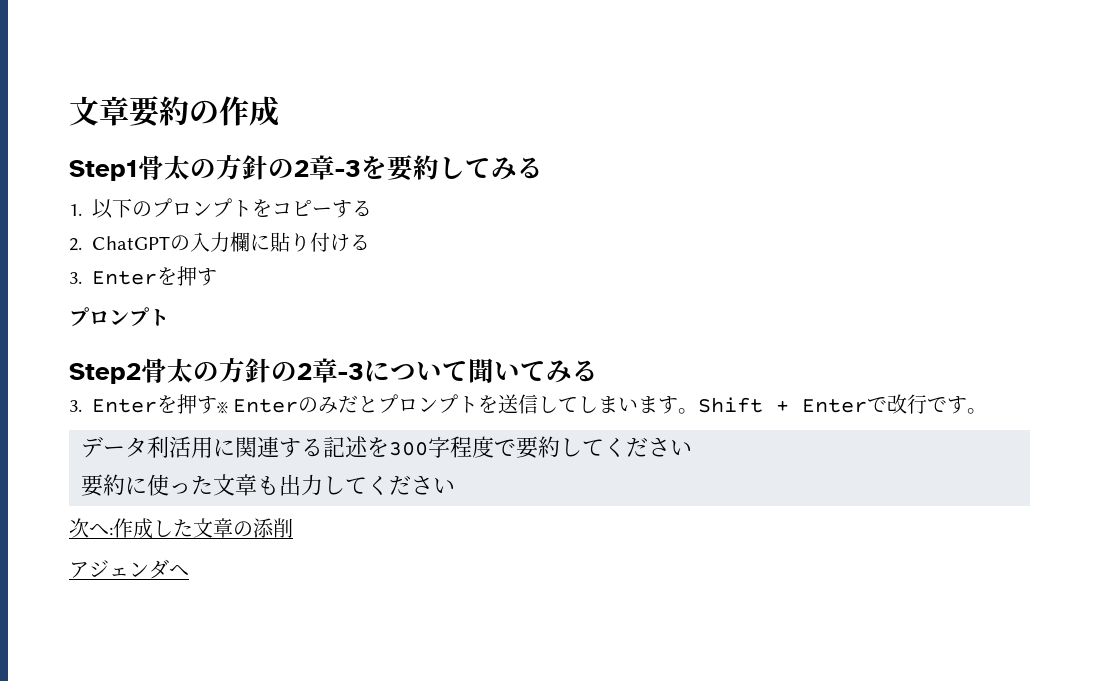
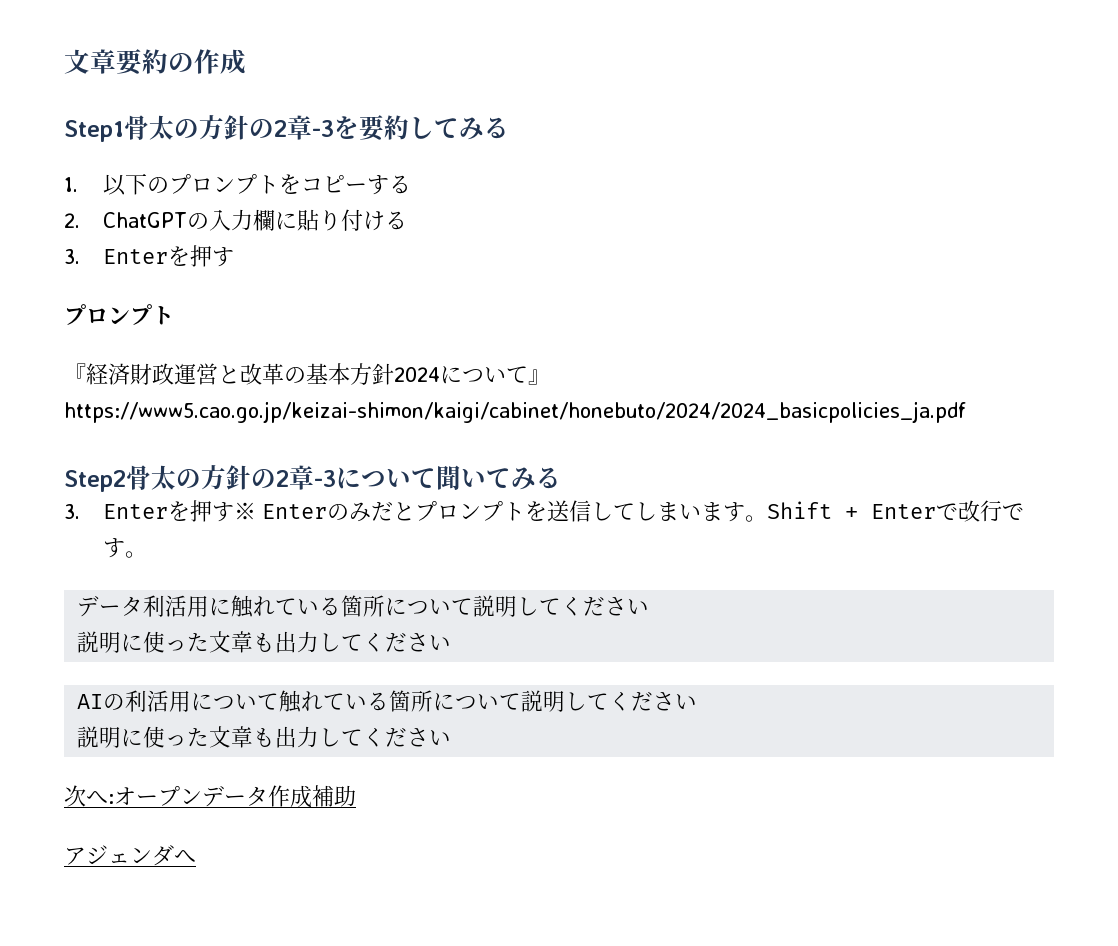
+ 『経済財政運営と改革の基本方針2024について』https://www5.cao.go.jp/keizai-shimon/kaigi/cabinet/honebuto/2024/2024_basicpolicies_ja.pdf
- データ利活用に関連する記述を300字程度で要約してください
- 要約に使った文章も出力してください
+ データ利活用に触れている箇所について説明してください
+ 説明に使った文章も出力してください
+ AIの利活用について触れている箇所について説明してください
+ 説明に使った文章も出力してください
- 次へ:作成した文章の添削
+ 次へ:オープンデータ作成補助

